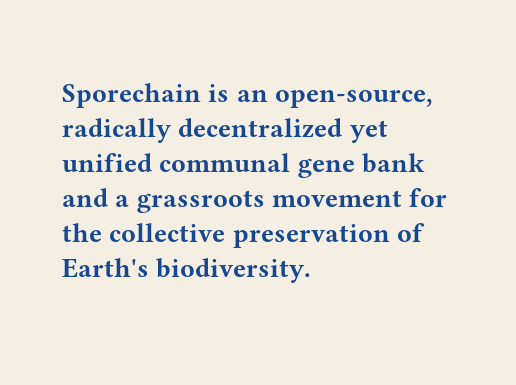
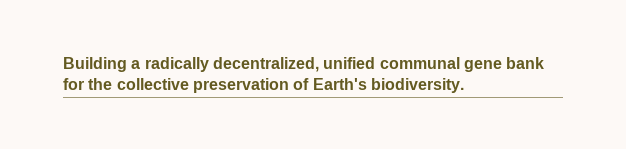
- Sporechain is an open-source, radically decentralized yet unified communal gene bank and a grassroots movement for the collective preservation of Earth's biodiversity.
+ Building a radically decentralized, unified communal gene bank for the collective preservation of Earth's biodiversity.

